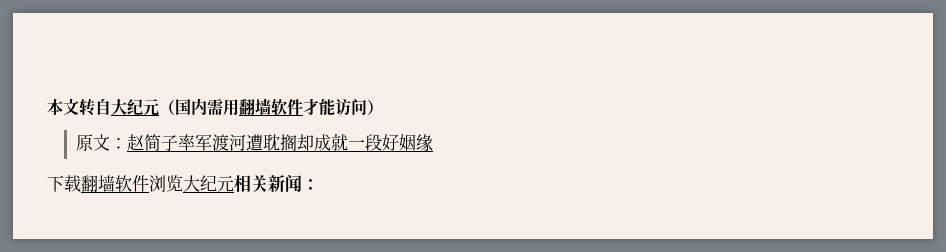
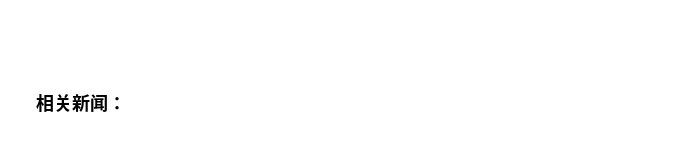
- 本文转自大纪元（国内需用翻墙软件才能访问）
- 原文：赵简子率军渡河遭耽搁却成就一段好姻缘
- 下载翻墙软件浏览大纪元相关新闻：
+ 相关新闻：

